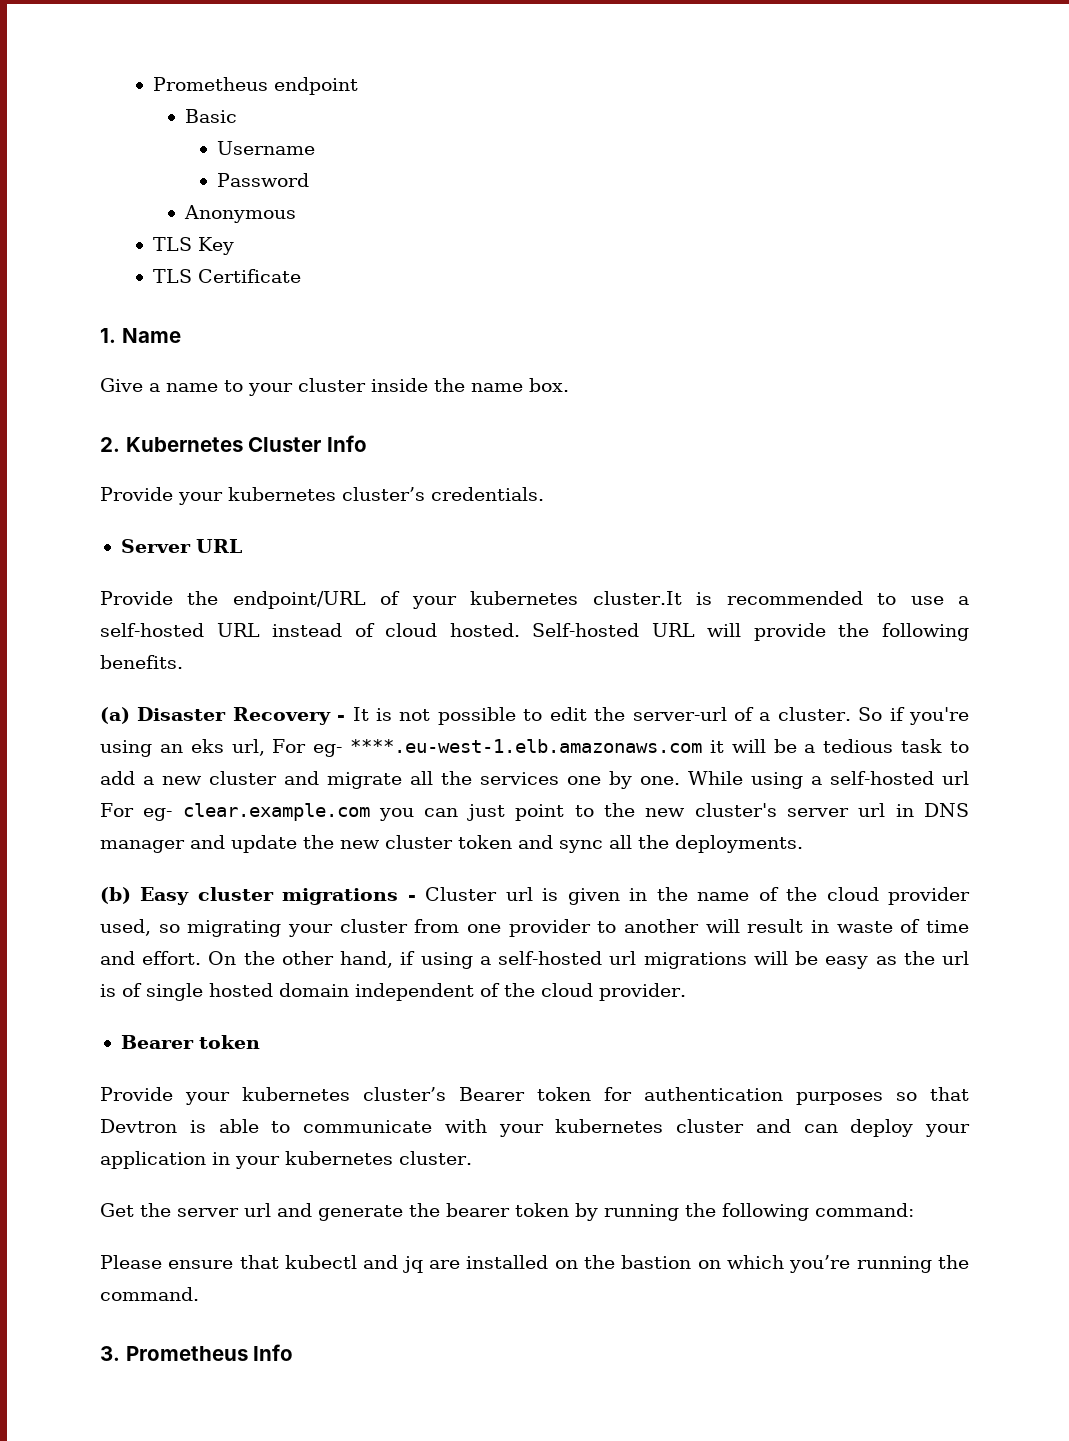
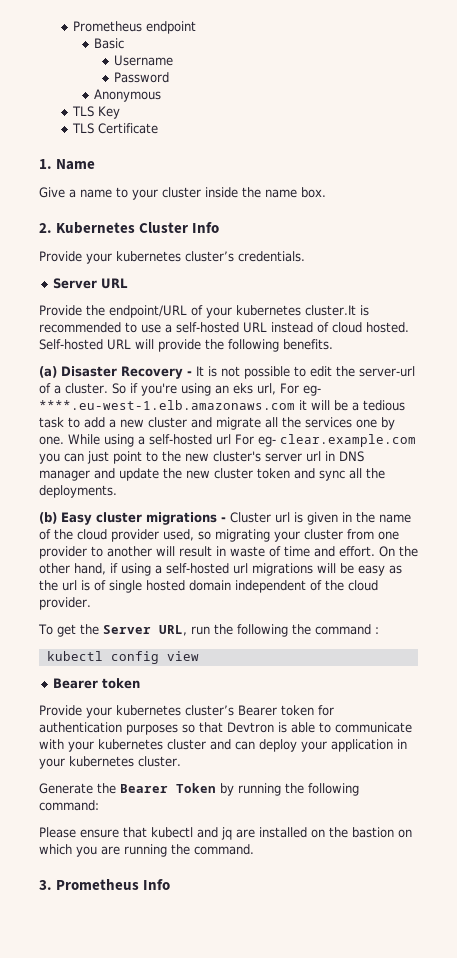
+ To get the Server URL, run the following the command :
+ kubectl config view
- Get the server url and generate the bearer token by running the following command:
+ Generate the Bearer Token by running the following command:
- Please ensure that kubectl and jq are installed on the bastion on which you’re running the command.
+ Please ensure that kubectl and jq are installed on the bastion on which you are running the command.

